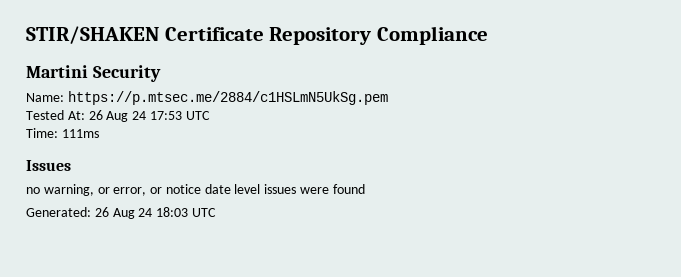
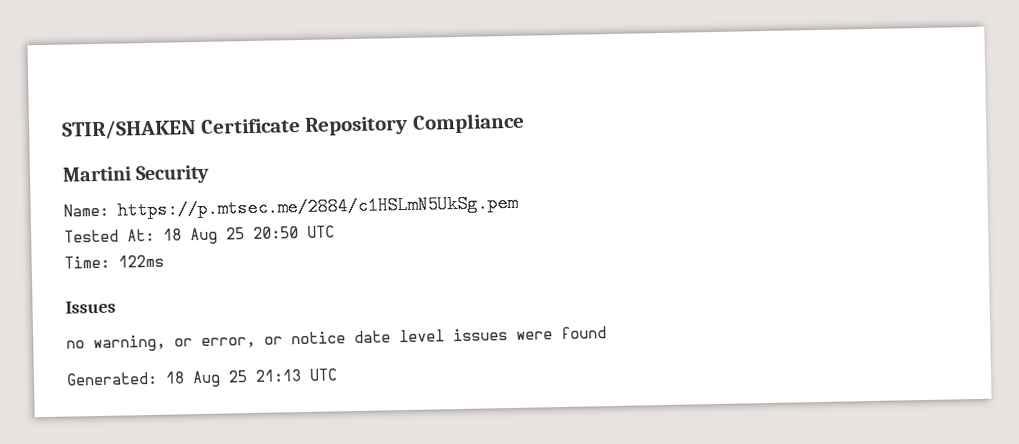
- Tested At: 26 Aug 24 17:53 UTC
+ Tested At: 18 Aug 25 20:50 UTC
- Time: 111ms
+ Time: 122ms
- Generated: 26 Aug 24 18:03 UTC
+ Generated: 18 Aug 25 21:13 UTC

